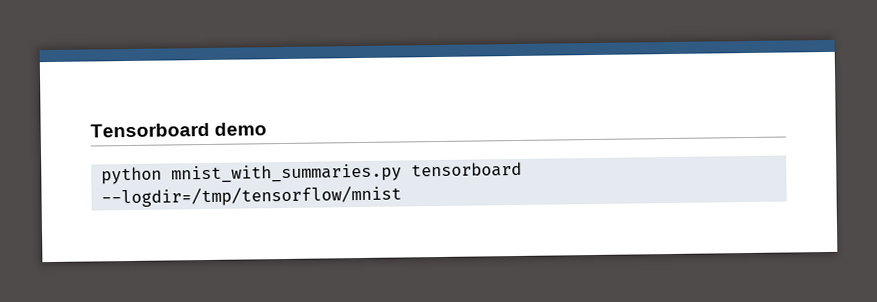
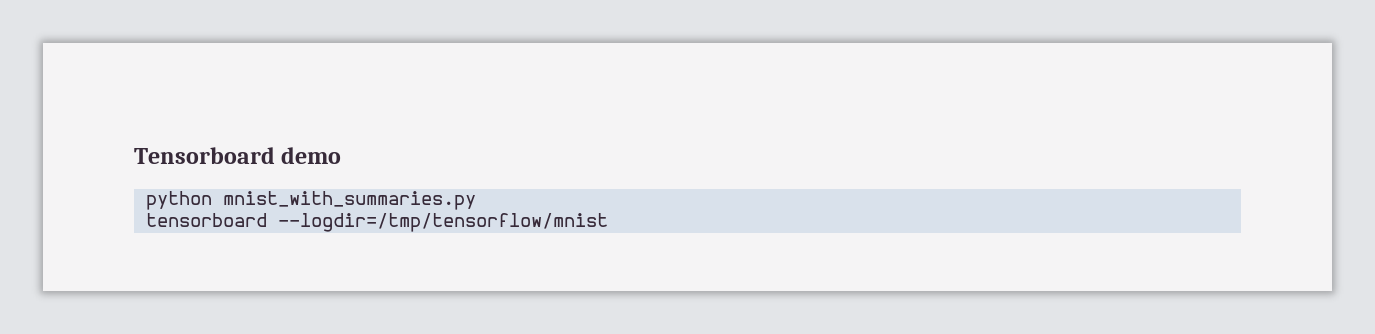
- python mnist_with_summaries.py tensorboard --logdir=/tmp/tensorflow/mnist
+ python mnist_with_summaries.py
+ tensorboard --logdir=/tmp/tensorflow/mnist

